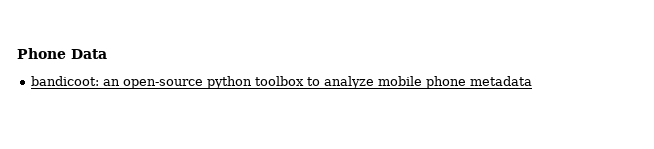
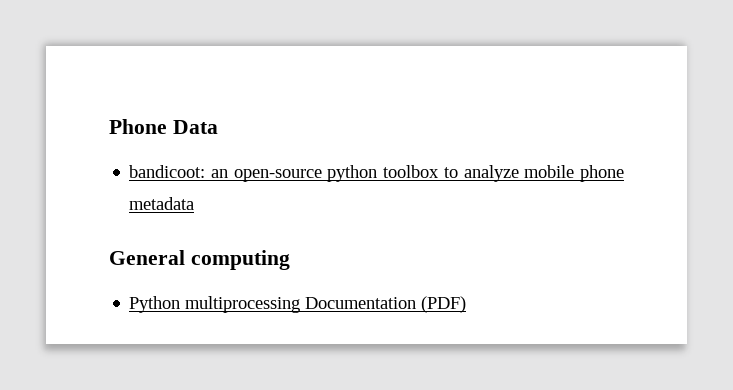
+ General computing
+ Python multiprocessing Documentation (PDF)

